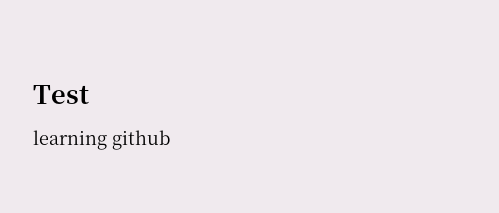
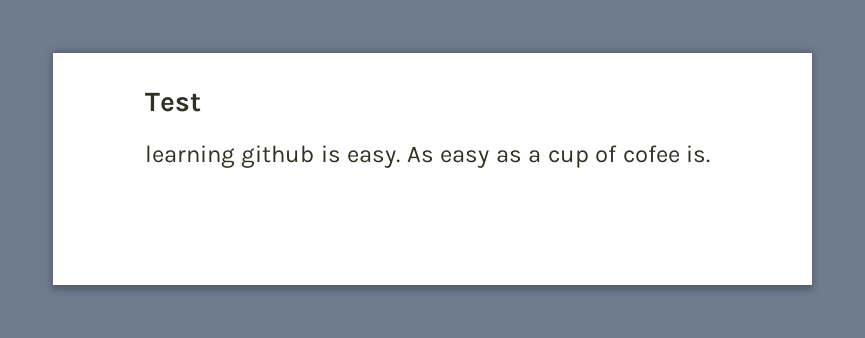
- learning github
+ learning github is easy. As easy as a cup of cofee is.

